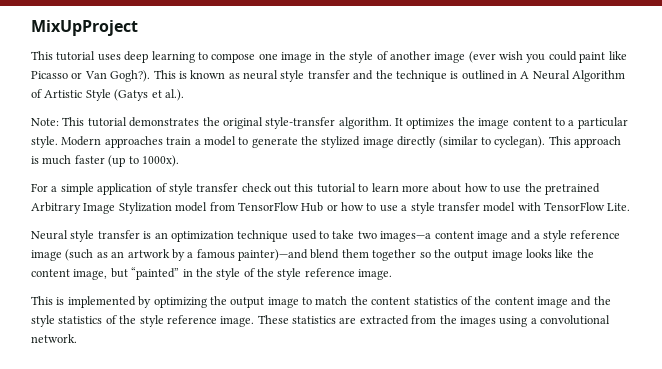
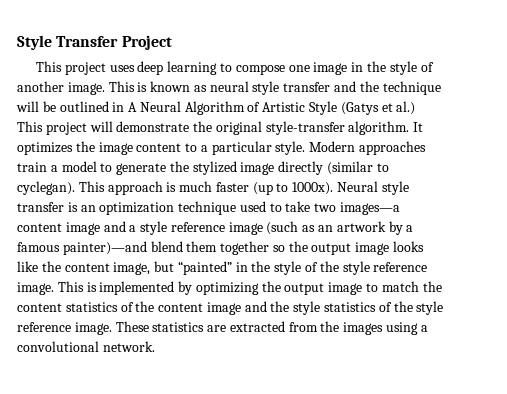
- MixUpProject
- This tutorial uses deep learning to compose one image in the style of another image (ever wish you could paint like Picasso or Van Gogh?).
+ Style Transfer Project
+ This project uses deep learning to compose one image in the style of another image.
- This is known as neural style transfer and the technique is outlined in A Neural Algorithm of Artistic Style (Gatys et al.).
- Note: This tutorial demonstrates the original style-transfer algorithm.
+ This is known as neural style transfer and the technique will be outlined in A Neural Algorithm of Artistic Style (Gatys et al.) This project will demonstrate the original style-transfer algorithm.
- This approach is much faster (up to 1000x).
- For a simple application of style transfer check out this tutorial to learn more about how to use the pretrained Arbitrary Image Stylization model from TensorFlow Hub or how to use a style transfer model with TensorFlow Lite.
- Neural style transfer is an optimization technique used to take two images—a content image and a style reference image (such as an artwork by a famous painter)—and blend them together so the output image looks like the content image, but “painted” in the style of the style reference image.
- This is implemented by optimizing the output image to match the content statistics of the content image and the style statistics of the style reference image.
+ This approach is much faster (up to 1000x). Neural style transfer is an optimization technique used to take two images—a content image and a style reference image (such as an artwork by a famous painter)—and blend them together so the output image looks like the content image, but “painted” in the style of the style reference image. This is implemented by optimizing the output image to match the content statistics of the content image and the style statistics of the style reference image.

